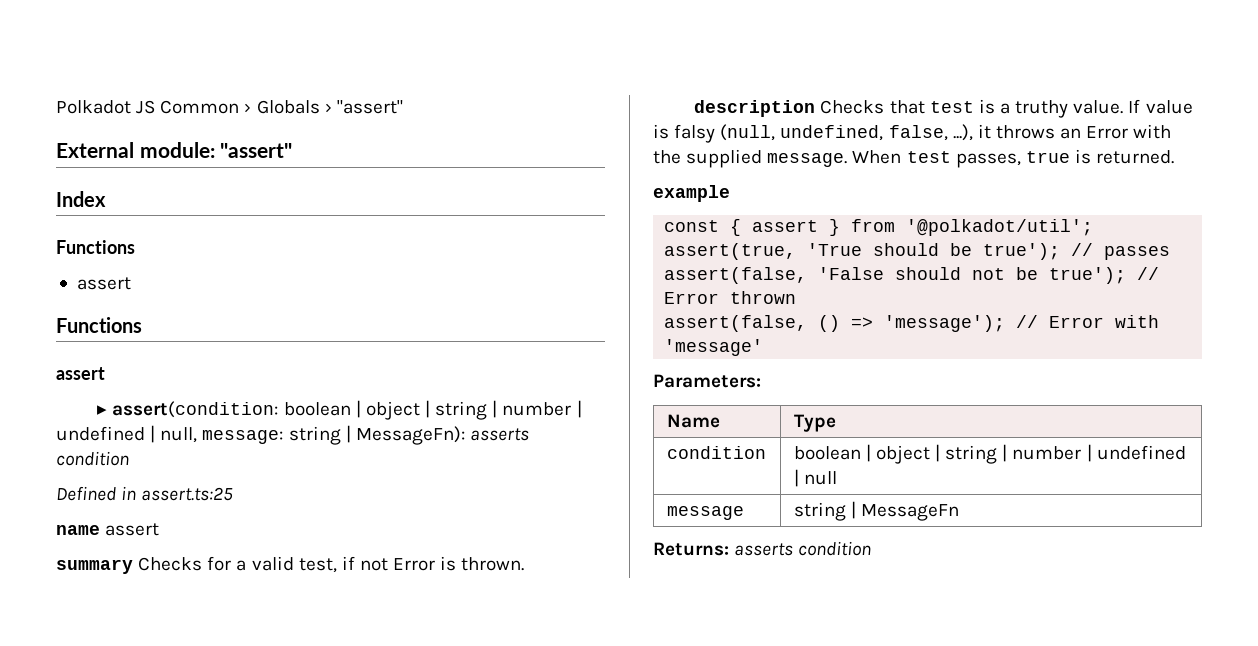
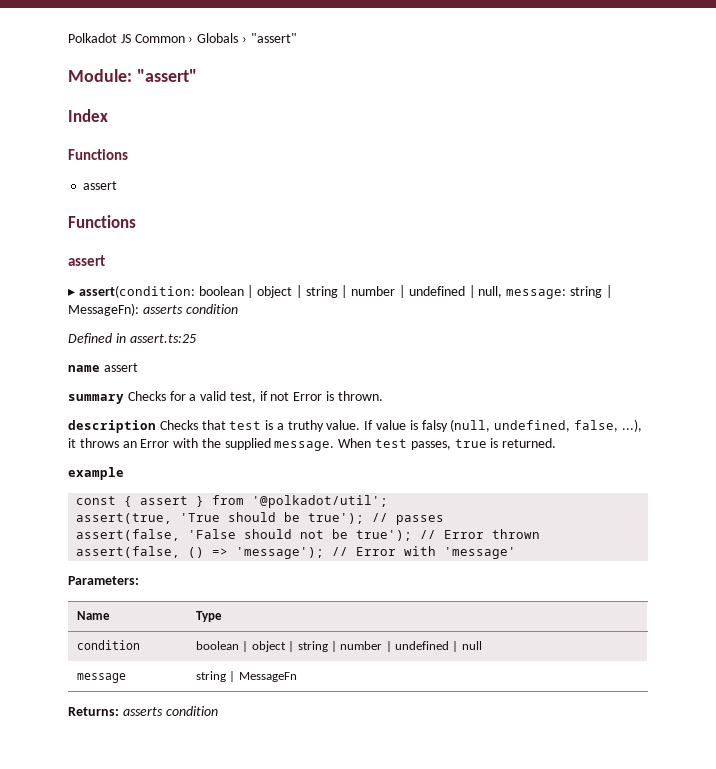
- External module: "assert"
+ Module: "assert"

